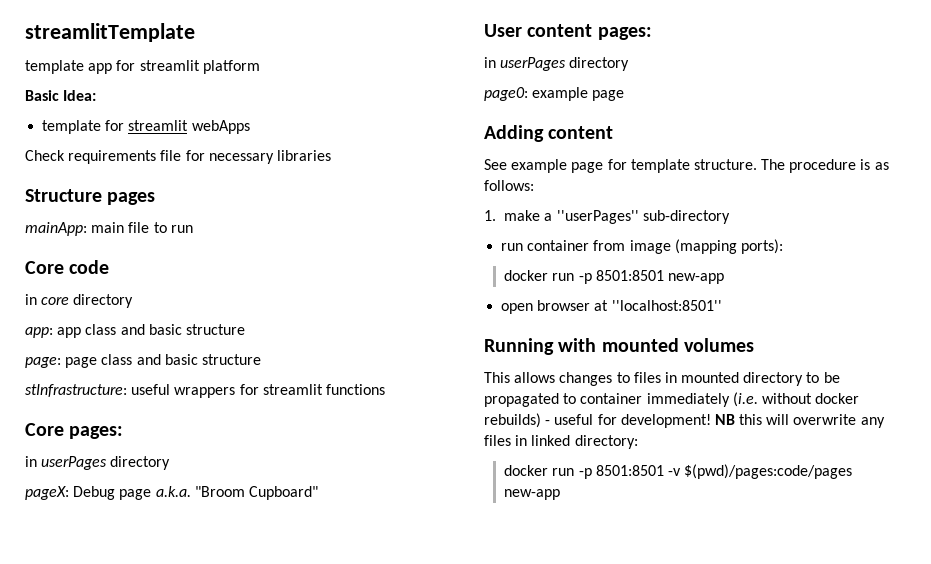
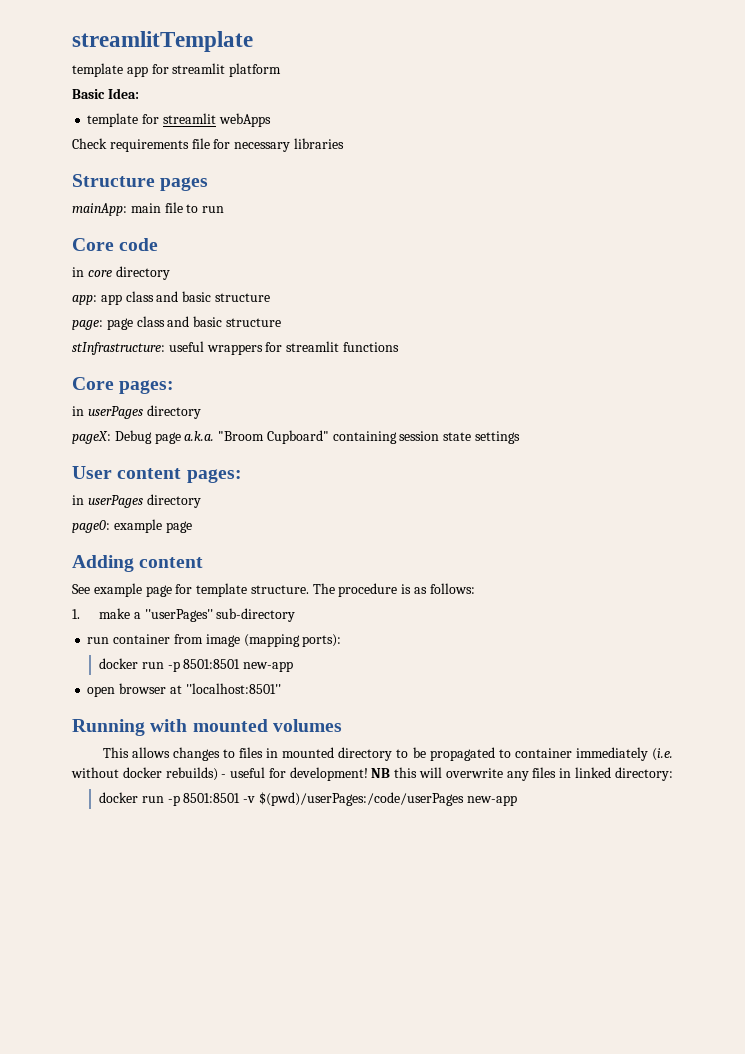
- pageX: Debug page a.k.a. "Broom Cupboard"
+ pageX: Debug page a.k.a. "Broom Cupboard" containing session state settings
- docker run -p 8501:8501 -v $(pwd)/pages:code/pages new-app
+ docker run -p 8501:8501 -v $(pwd)/userPages:/code/userPages new-app

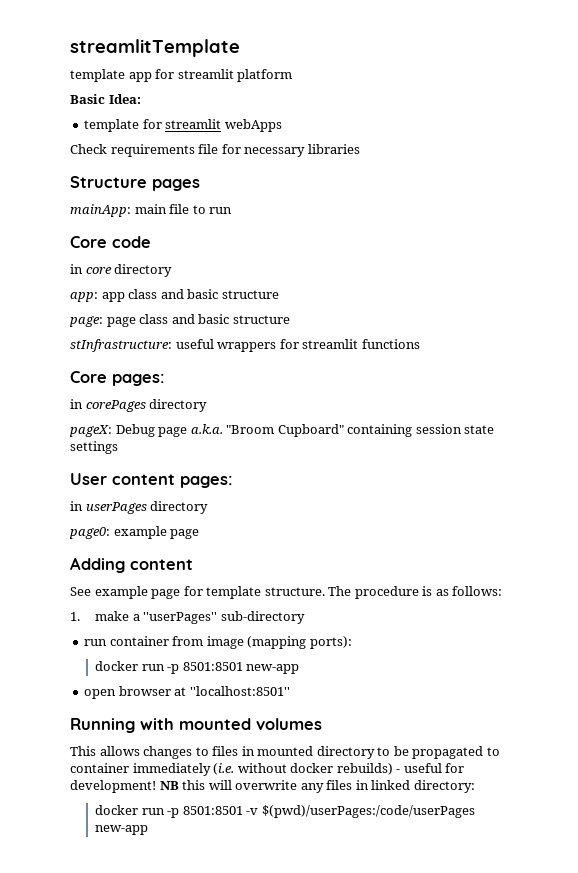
  Core pages:
- in userPages directory
+ in corePages directory

